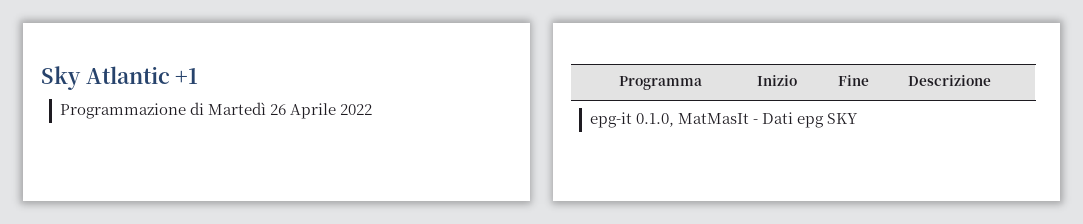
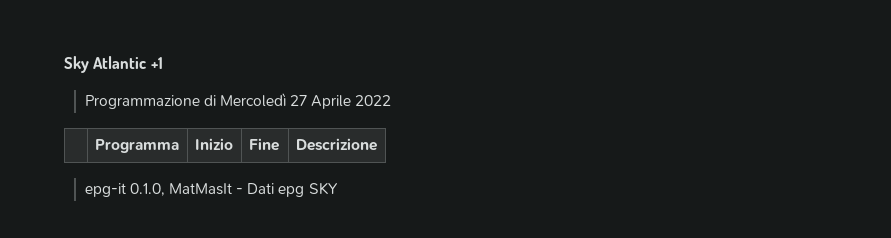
- Programmazione di Martedì 26 Aprile 2022
+ Programmazione di Mercoledì 27 Aprile 2022

